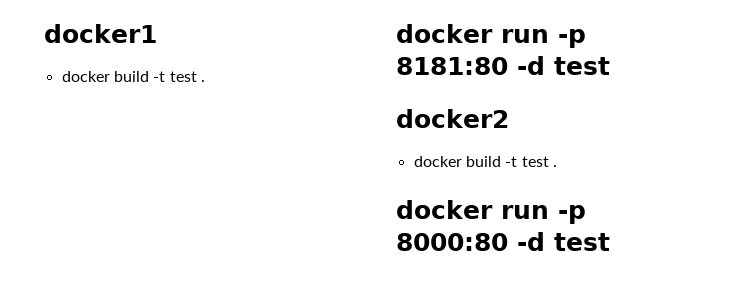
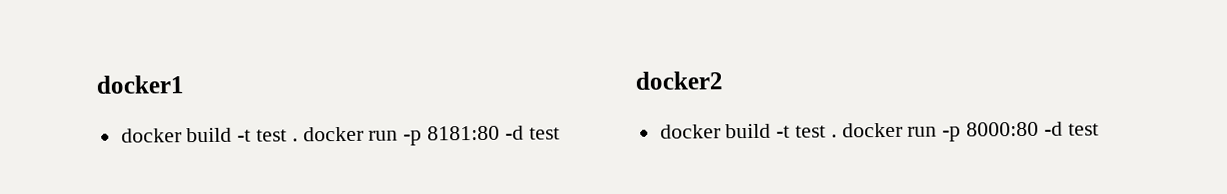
  docker1
- docker build -t test .
- docker run -p 8181:80 -d test
+ docker build -t test . docker run -p 8181:80 -d test
  docker2
- docker build -t test .
- docker run -p 8000:80 -d test
+ docker build -t test . docker run -p 8000:80 -d test

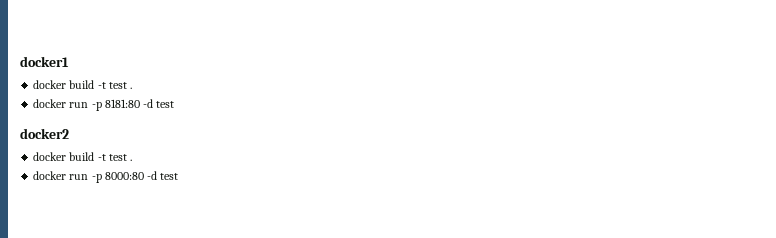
  docker1
- docker build -t test . docker run -p 8181:80 -d test
+ docker build -t test .
+ docker run -p 8181:80 -d test
  docker2
- docker build -t test . docker run -p 8000:80 -d test
+ docker build -t test .
+ docker run -p 8000:80 -d test

